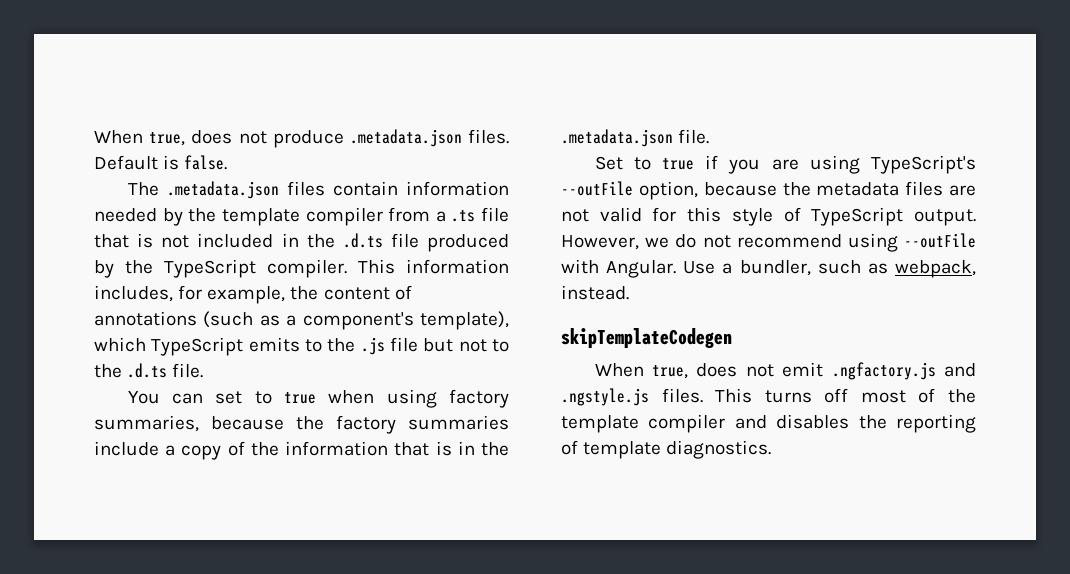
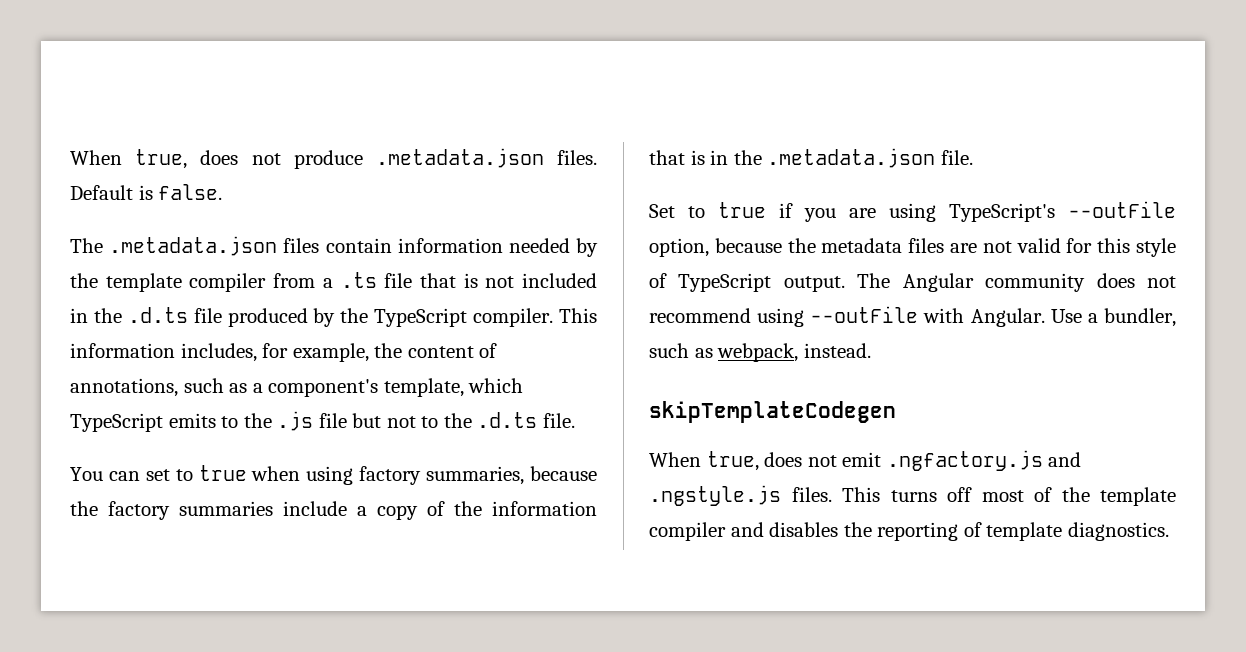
- This information includes, for example, the content of annotations (such as a component's template), which TypeScript emits to the .js file but not to the .d.ts file.
+ This information includes, for example, the content of annotations, such as a component's template, which TypeScript emits to the .js file but not to the .d.ts file.
- However, we do not recommend using --outFile with Angular.
+ The Angular community does not recommend using --outFile with Angular.

